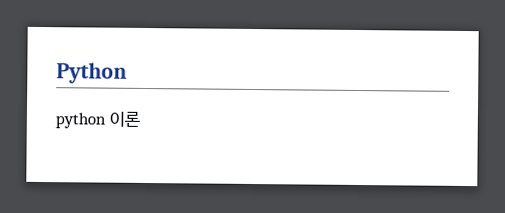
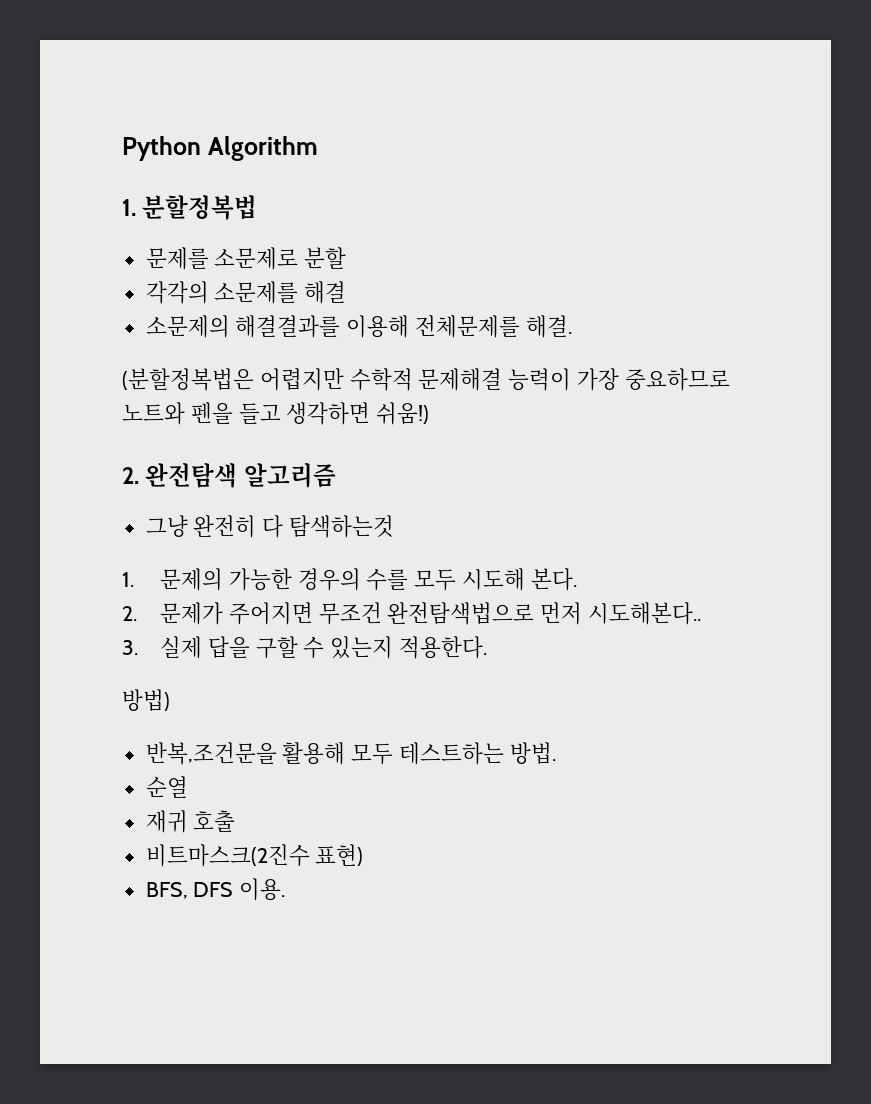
- Python
- python 이론
+ Python Algorithm
+ 1. 분할정복법
+ 문제를 소문제로 분할
+ 각각의 소문제를 해결
+ 소문제의 해결결과를 이용해 전체문제를 해결.
+ (분할정복법은 어렵지만 수학적 문제해결 능력이 가장 중요하므로 노트와 펜을 들고 생각하면 쉬움!)
+ 2. 완전탐색 알고리즘
+ 그냥 완전히 다 탐색하는것
+ 1. 문제의 가능한 경우의 수를 모두 시도해 본다.
+ 2. 문제가 주어지면 무조건 완전탐색법으로 먼저 시도해본다..
+ 3. 실제 답을 구할 수 있는지 적용한다.
+ 방법)
+ 반복,조건문을 활용해 모두 테스트하는 방법.
+ 순열
+ 재귀 호출
+ 비트마스크(2진수 표현)
+ BFS, DFS 이용.

